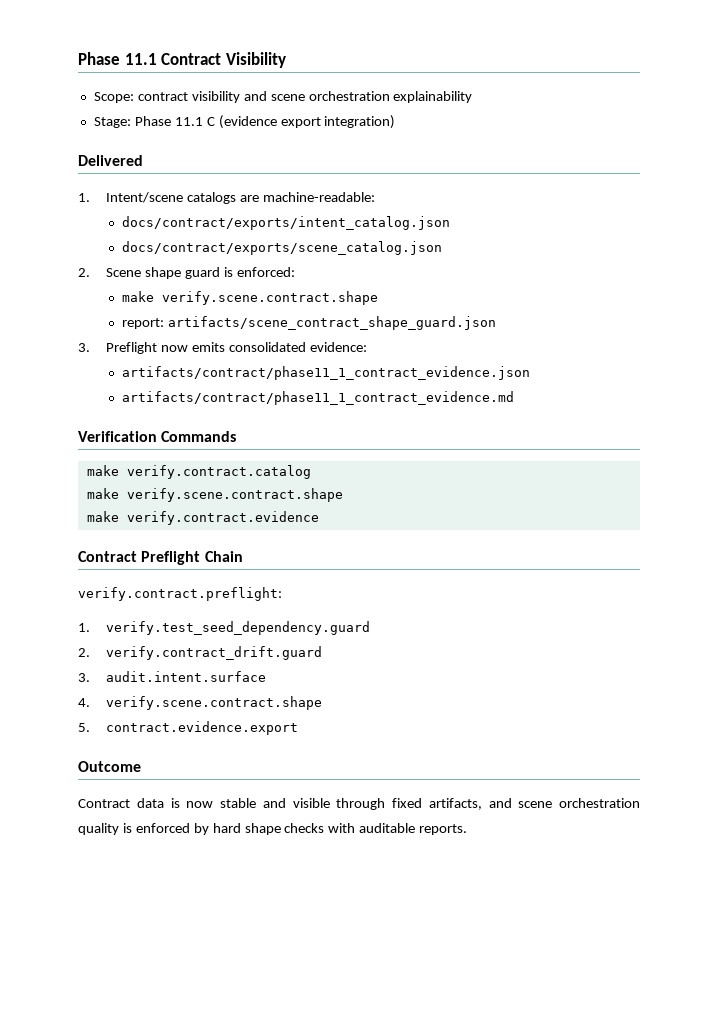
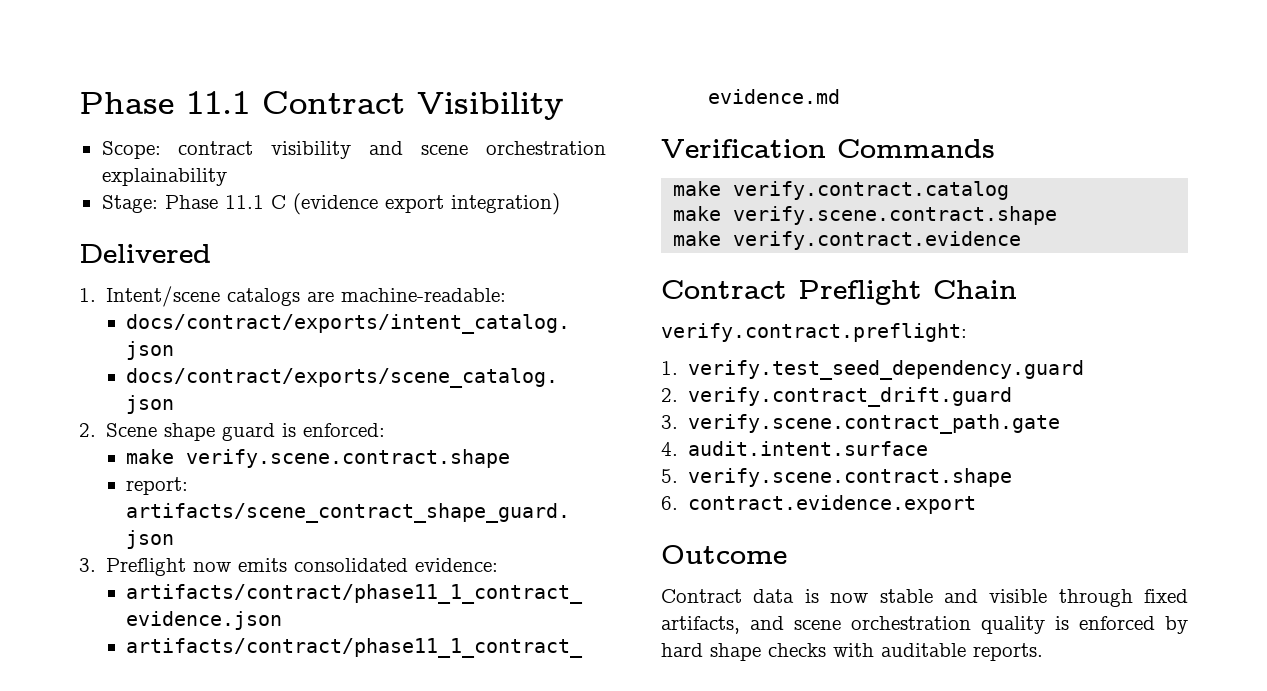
- 3. audit.intent.surface
+ 3. verify.scene.contract_path.gate
+ 4. audit.intent.surface
- 4. verify.scene.contract.shape
- 5. contract.evidence.export
+ 5. verify.scene.contract.shape
+ 6. contract.evidence.export

